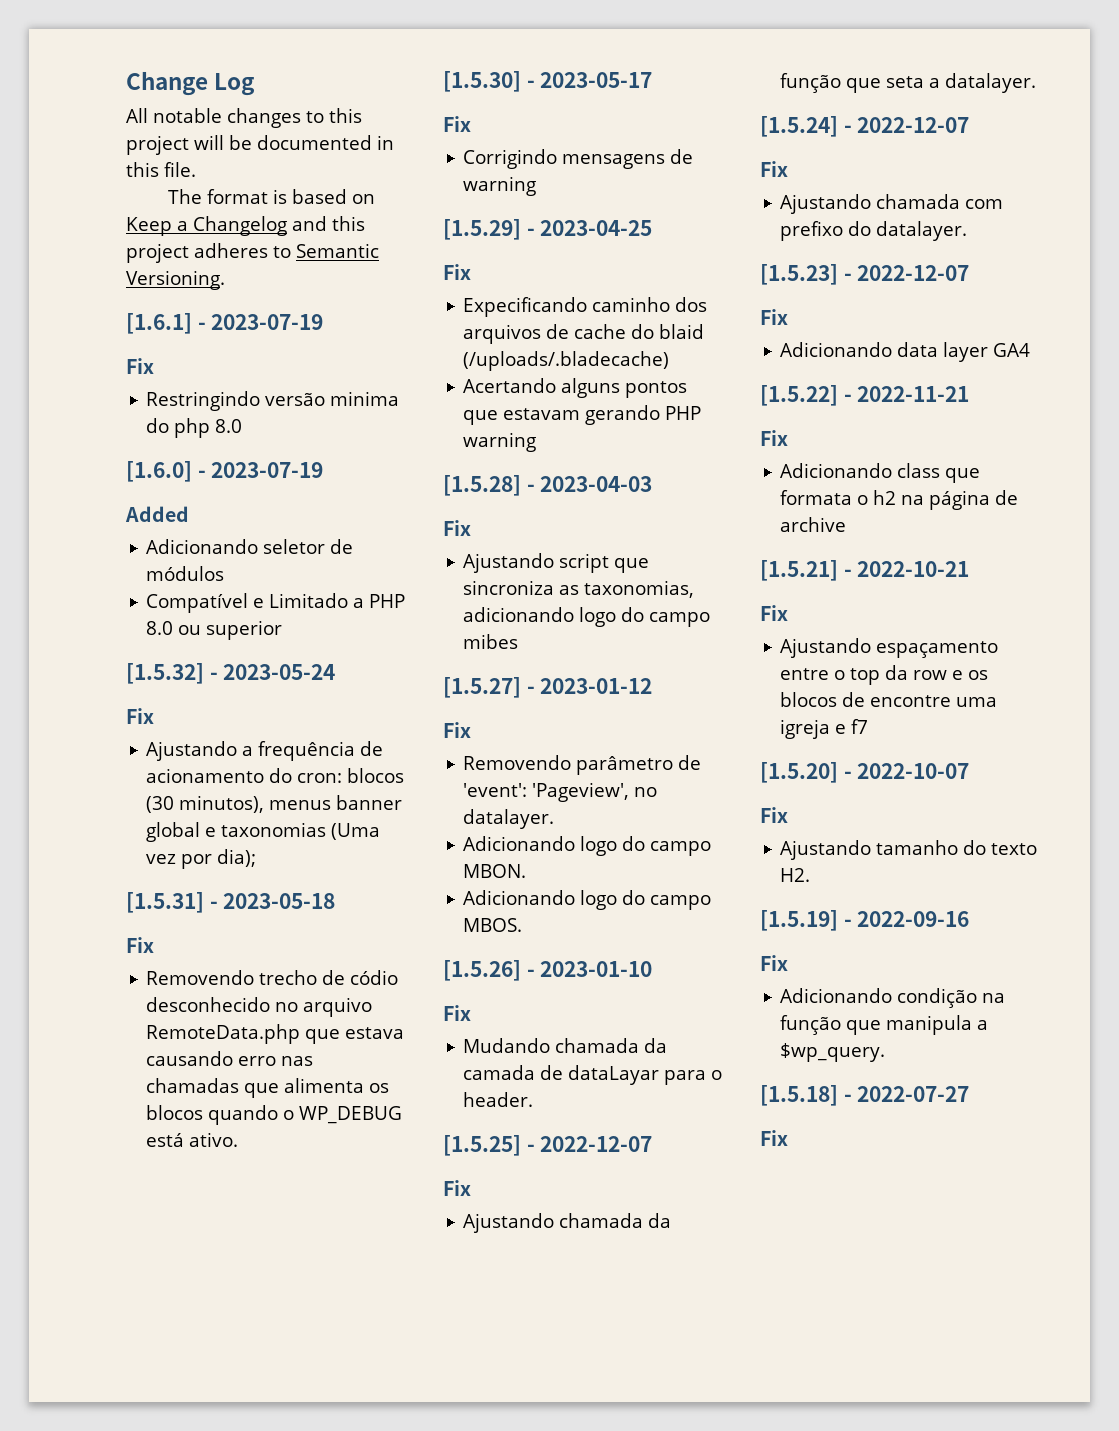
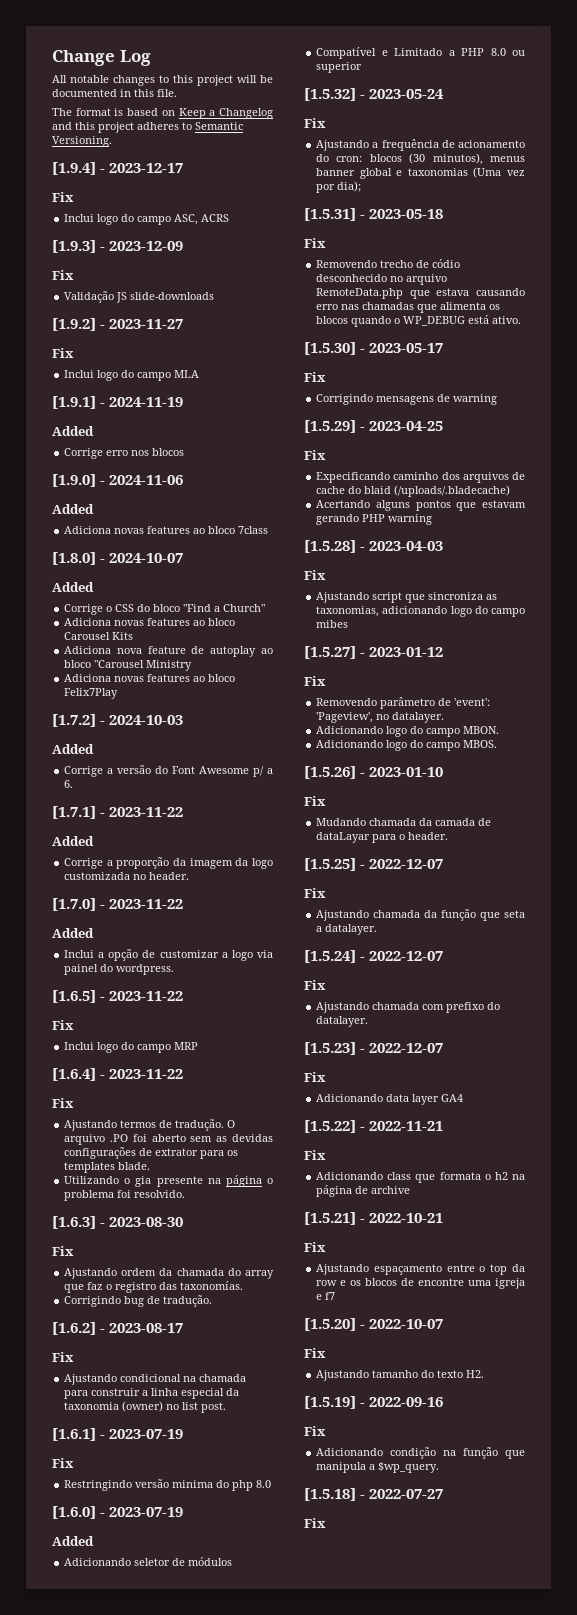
+ [1.9.4] - 2023-12-17
+ Fix
+ Inclui logo do campo ASC, ACRS
+ [1.9.3] - 2023-12-09
+ Fix
+ Validação JS slide-downloads
+ [1.9.2] - 2023-11-27
+ Fix
+ Inclui logo do campo MLA
+ [1.9.1] - 2024-11-19
+ Added
+ Corrige erro nos blocos
+ [1.9.0] - 2024-11-06
+ Added
+ Adiciona novas features ao bloco 7class
+ [1.8.0] - 2024-10-07
+ Added
+ Corrige o CSS do bloco "Find a Church"
+ Adiciona novas features ao bloco Carousel Kits
+ Adiciona nova feature de autoplay ao bloco "Carousel Ministry
+ Adiciona novas features ao bloco Felix7Play
+ [1.7.2] - 2024-10-03
+ Added
+ Corrige a versão do Font Awesome p/ a 6.
+ [1.7.1] - 2023-11-22
+ Added
+ Corrige a proporção da imagem da logo customizada no header.
+ [1.7.0] - 2023-11-22
+ Added
+ Inclui a opção de customizar a logo via painel do wordpress.
+ [1.6.5] - 2023-11-22
+ Fix
+ Inclui logo do campo MRP
+ [1.6.4] - 2023-11-22
+ Fix
+ Ajustando termos de tradução. O arquivo .PO foi aberto sem as devidas configurações de extrator para os templates blade.
+ Utilizando o gia presente na página o problema foi resolvido.
+ [1.6.3] - 2023-08-30
+ Fix
+ Ajustando ordem da chamada do array que faz o registro das taxonomías.
+ Corrigindo bug de tradução.
+ [1.6.2] - 2023-08-17
+ Fix
+ Ajustando condicional na chamada para construir a linha especial da taxonomia (owner) no list post.

